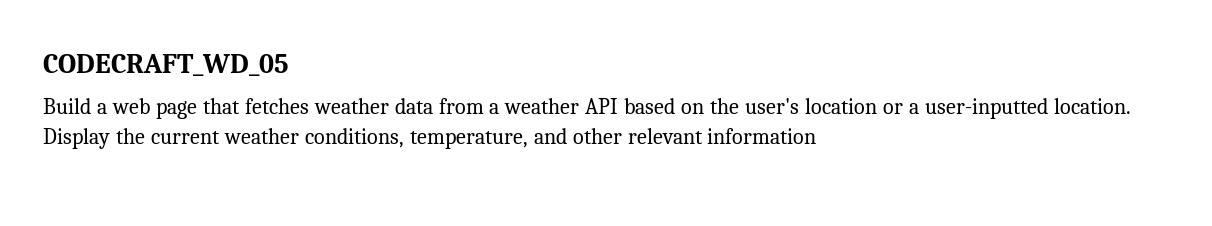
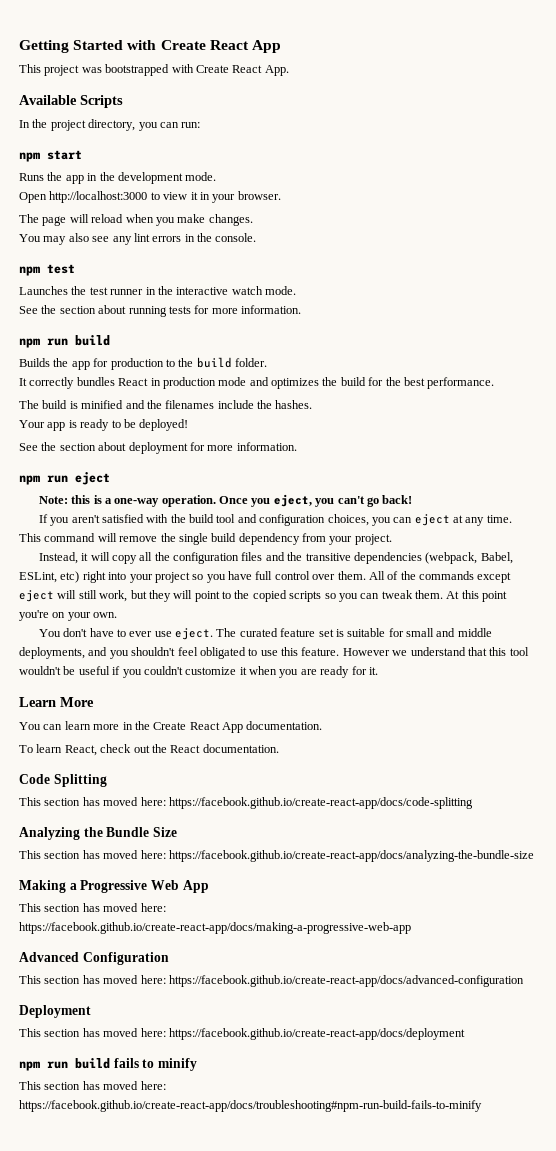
- CODECRAFT_WD_05
- Build a web page that fetches weather data from a weather API based on the user's location or a user-inputted location. Display the current weather conditions, temperature, and other relevant information
+ Getting Started with Create React App
+ This project was bootstrapped with Create React App.
+ Available Scripts
+ In the project directory, you can run:
+ npm start
+ Runs the app in the development mode.
+ Open http://localhost:3000 to view it in your browser.
+ The page will reload when you make changes.
+ You may also see any lint errors in the console.
+ npm test
+ Launches the test runner in the interactive watch mode.
+ See the section about running tests for more information.
+ npm run build
+ Builds the app for production to the build folder.
+ It correctly bundles React in production mode and optimizes the build for the best performance.
+ The build is minified and the filenames include the hashes.
+ Your app is ready to be deployed!
+ See the section about deployment for more information.
+ npm run eject
+ Note: this is a one-way operation. Once you eject, you can't go back!
+ If you aren't satisfied with the build tool and configuration choices, you can eject at any time. This command will remove the single build dependency from your project.
+ Instead, it will copy all the configuration files and the transitive dependencies (webpack, Babel, ESLint, etc) right into your project so you have full control over them. All of the commands except eject will still work, but they will point to the copied scripts so you can tweak them. At this point you're on your own.
+ You don't have to ever use eject. The curated feature set is suitable for small and middle deployments, and you shouldn't feel obligated to use this feature. However we understand that this tool wouldn't be useful if you couldn't customize it when you are ready for it.
+ Learn More
+ You can learn more in the Create React App documentation.
+ To learn React, check out the React documentation.
+ Code Splitting
+ This section has moved here: https://facebook.github.io/create-react-app/docs/code-splitting
+ Analyzing the Bundle Size
+ This section has moved here: https://facebook.github.io/create-react-app/docs/analyzing-the-bundle-size
+ Making a Progressive Web App
+ This section has moved here: https://facebook.github.io/create-react-app/docs/making-a-progressive-web-app
+ Advanced Configuration
+ This section has moved here: https://facebook.github.io/create-react-app/docs/advanced-configuration
+ Deployment
+ This section has moved here: https://facebook.github.io/create-react-app/docs/deployment
+ npm run build fails to minify
+ This section has moved here: https://facebook.github.io/create-react-app/docs/troubleshooting#npm-run-build-fails-to-minify

